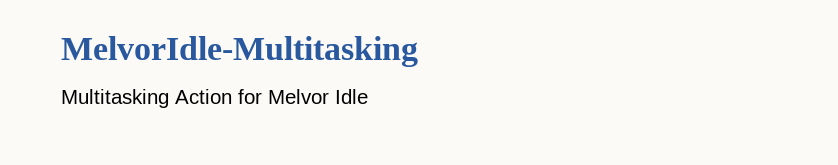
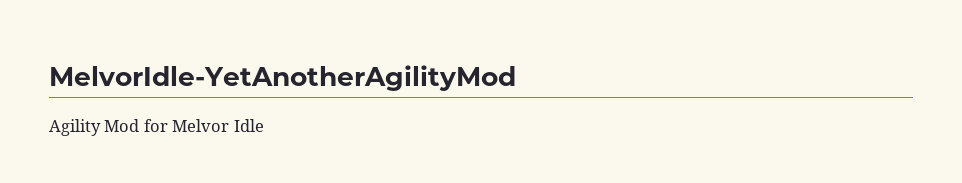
- MelvorIdle-Multitasking
- Multitasking Action for Melvor Idle
+ MelvorIdle-YetAnotherAgilityMod
+ Agility Mod for Melvor Idle

